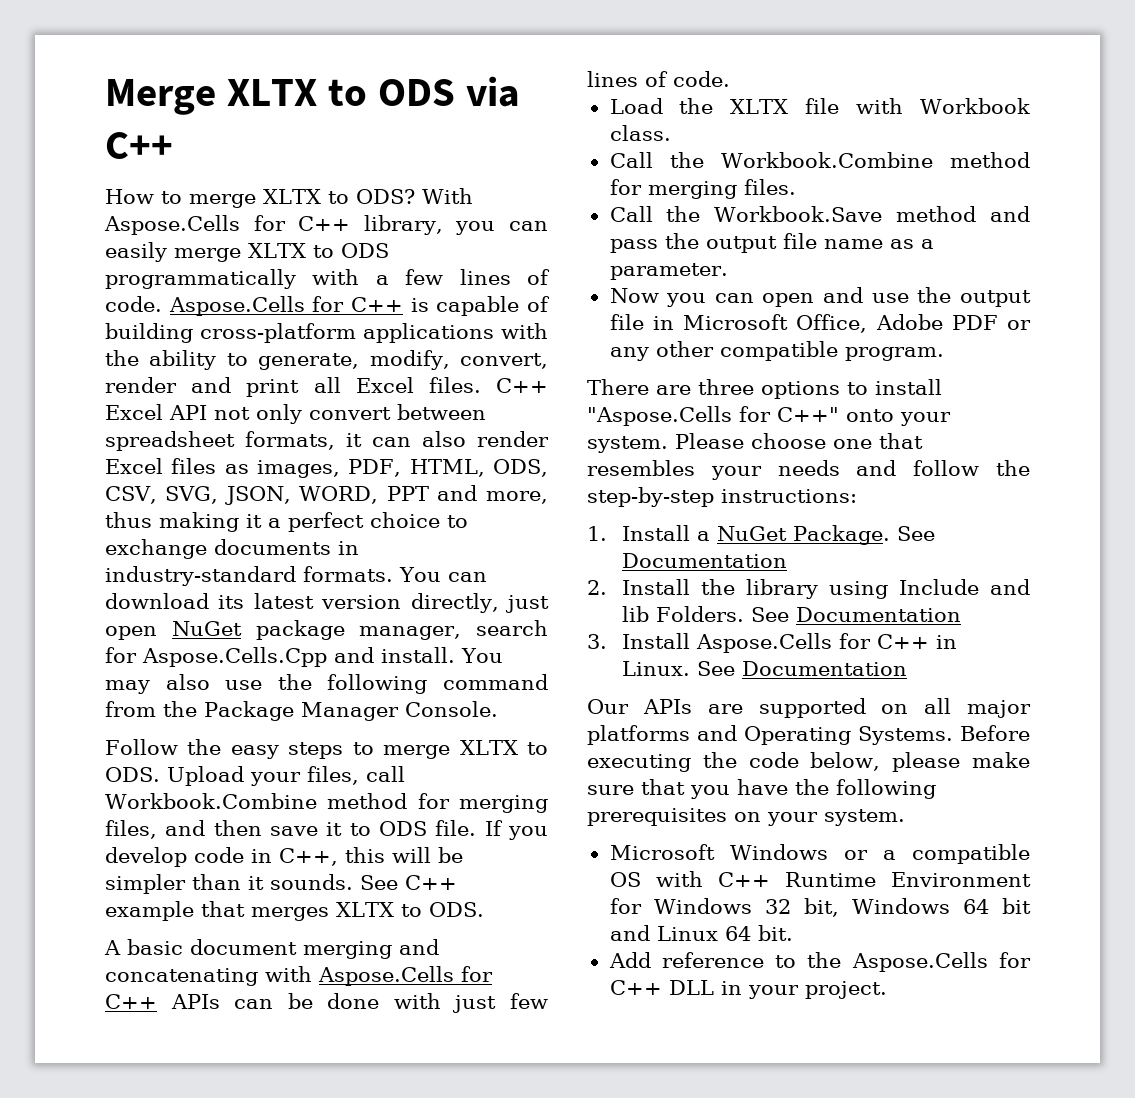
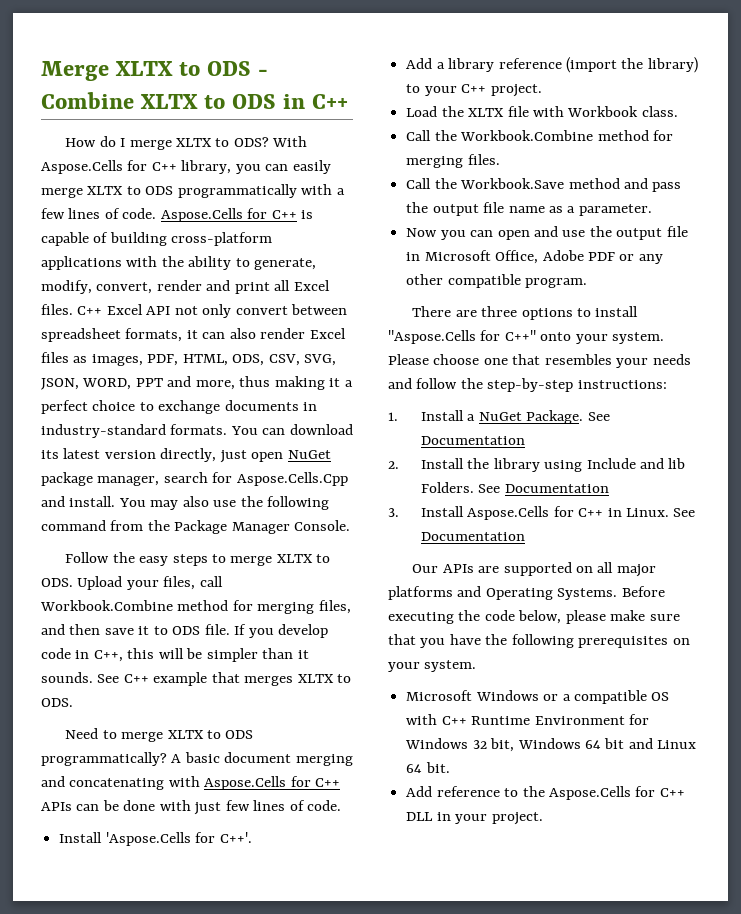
- Merge XLTX to ODS via C++
+ Merge XLTX to ODS - Combine XLTX to ODS in C++
- How to merge XLTX to ODS?
+ How do I merge XLTX to ODS?
+ Need to merge XLTX to ODS programmatically?
+ Install 'Aspose.Cells for C++'.
+ Add a library reference (import the library) to your C++ project.

